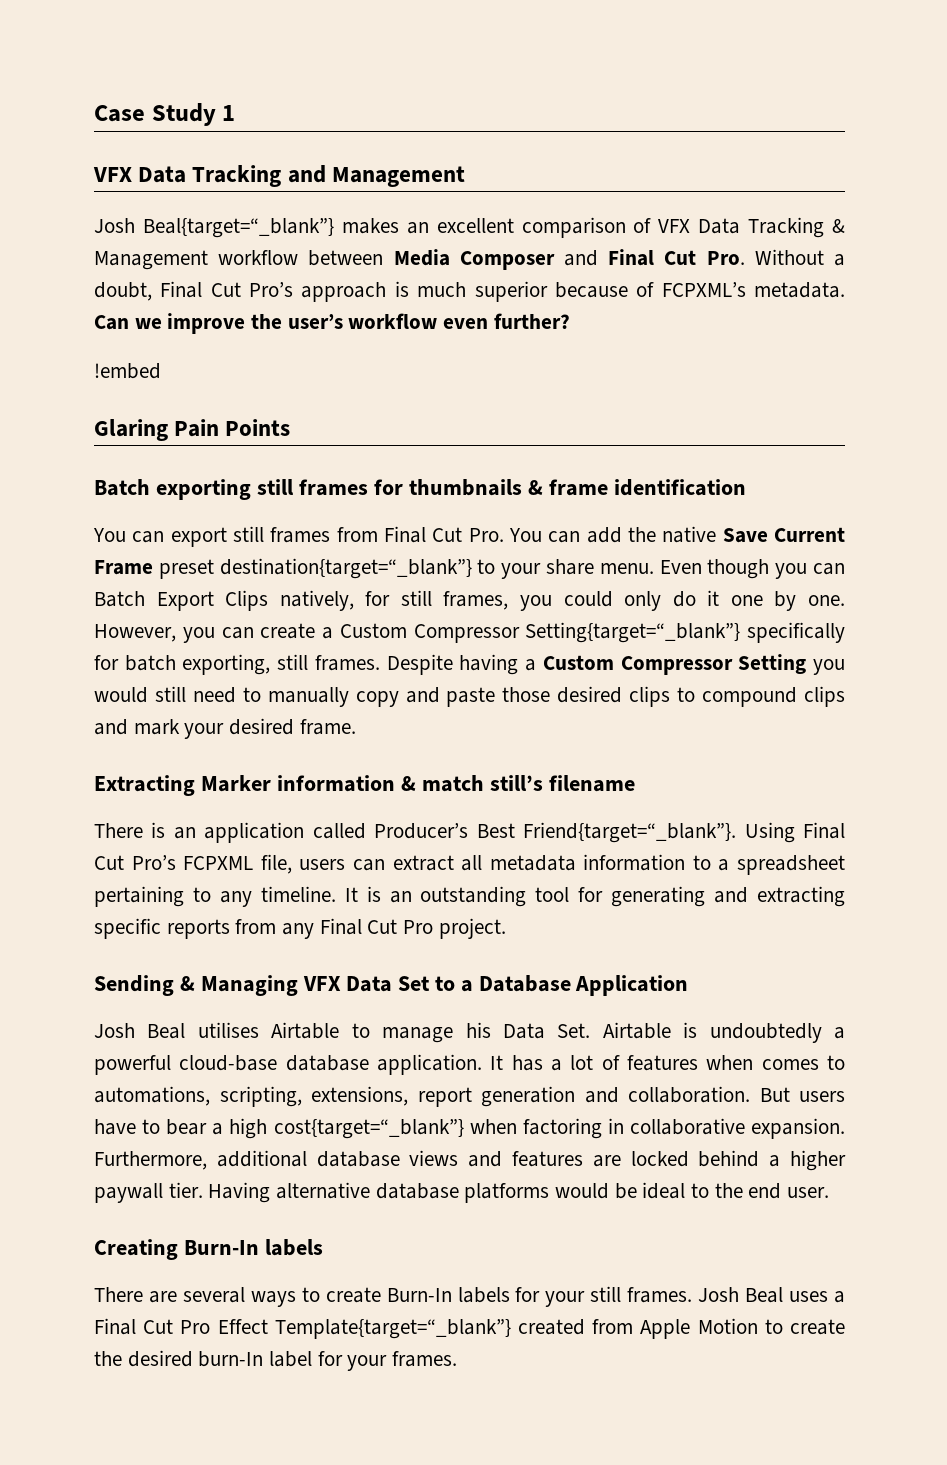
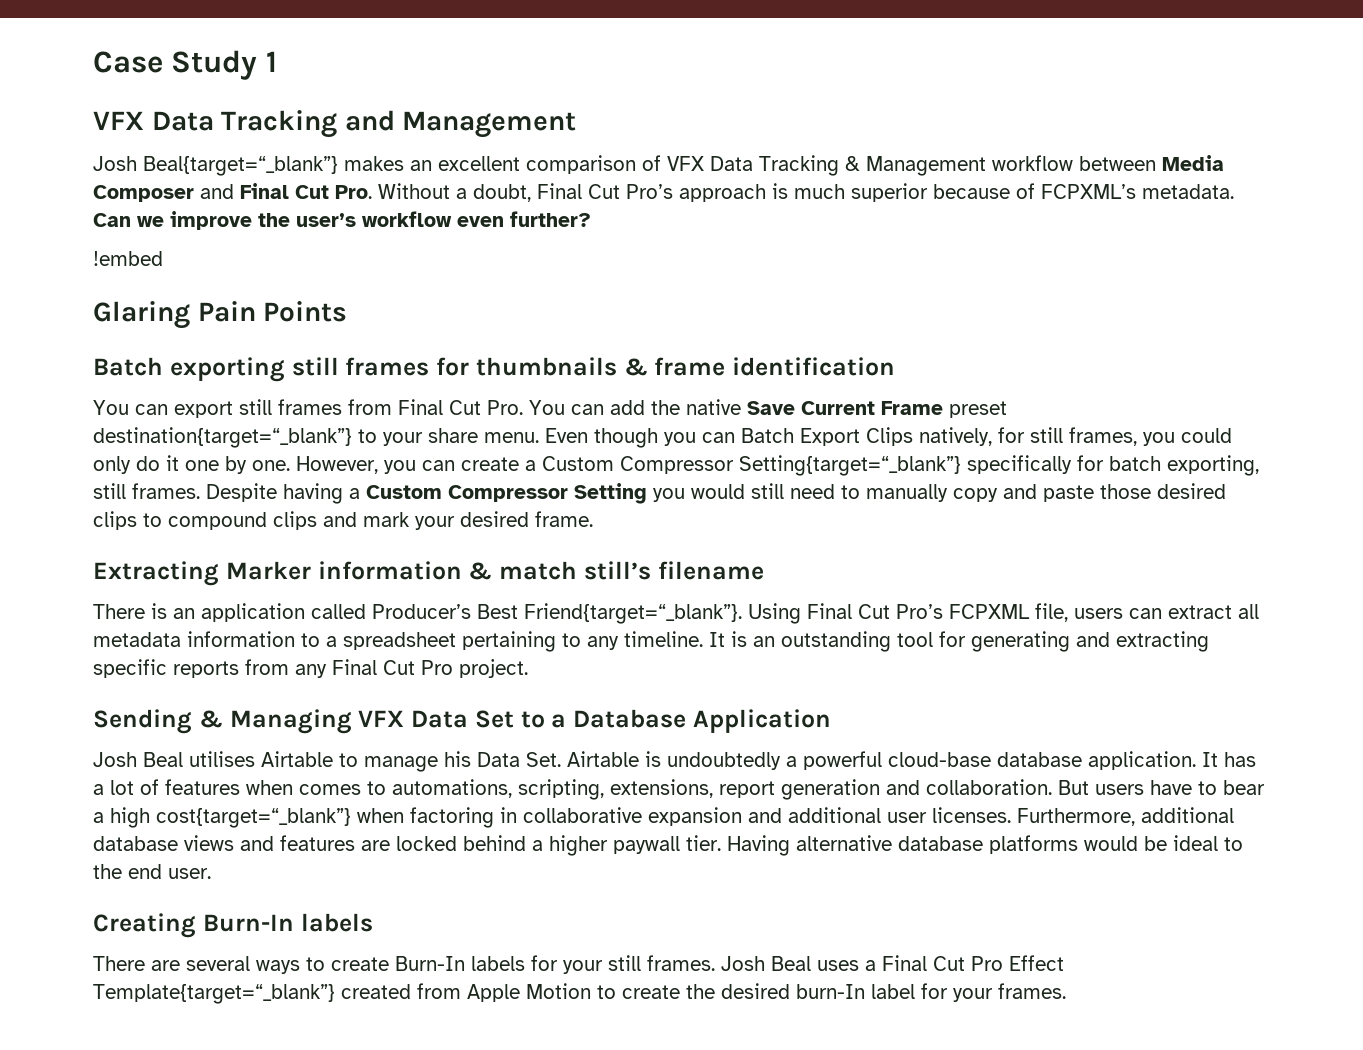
- But users have to bear a high cost{target=“_blank”} when factoring in collaborative expansion.
+ But users have to bear a high cost{target=“_blank”} when factoring in collaborative expansion and additional user licenses.

